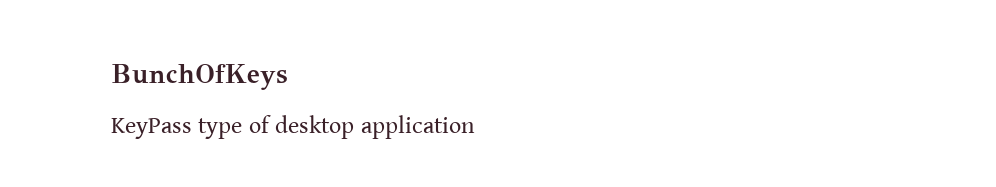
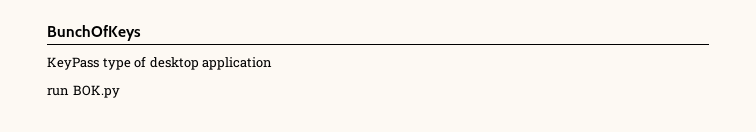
+ run BOK.py

